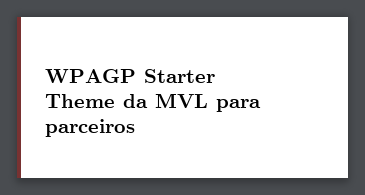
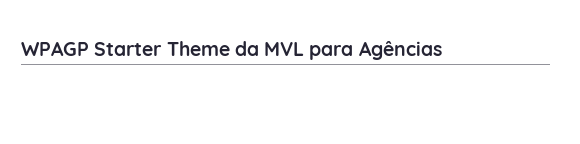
- WPAGP Starter Theme da MVL para parceiros
+ WPAGP Starter Theme da MVL para Agências

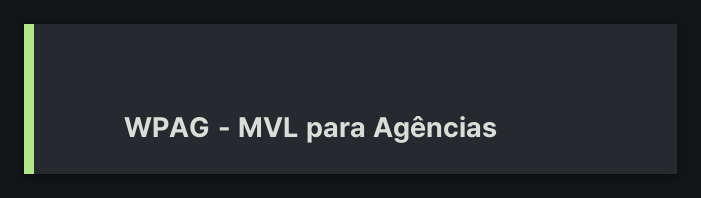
- WPAGP Starter Theme da MVL para Agências
+ WPAG - MVL para Agências

